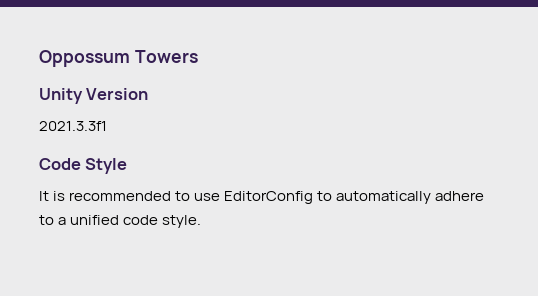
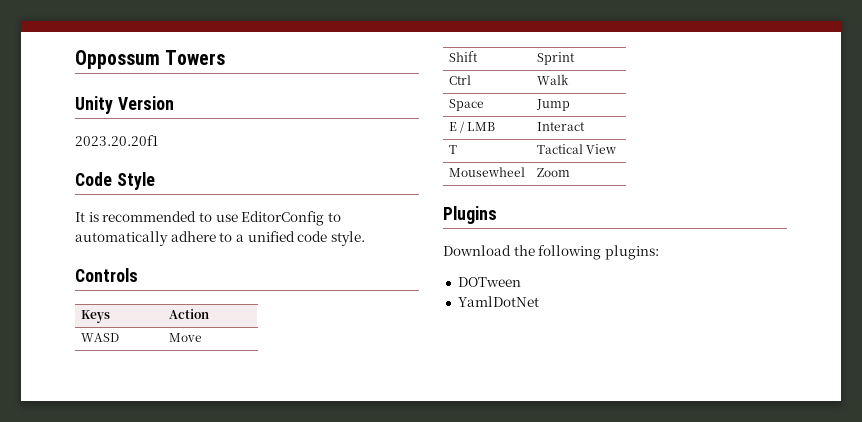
- 2021.3.3f1
+ 2023.20.20f1
+ Controls
+ Keys | Action
+ WASD | Move
+ Shift | Sprint
+ Ctrl | Walk
+ Space | Jump
+ E / LMB | Interact
+ T | Tactical View
+ Mousewheel | Zoom
+ Plugins
+ Download the following plugins:
+ DOTween
+ YamlDotNet

